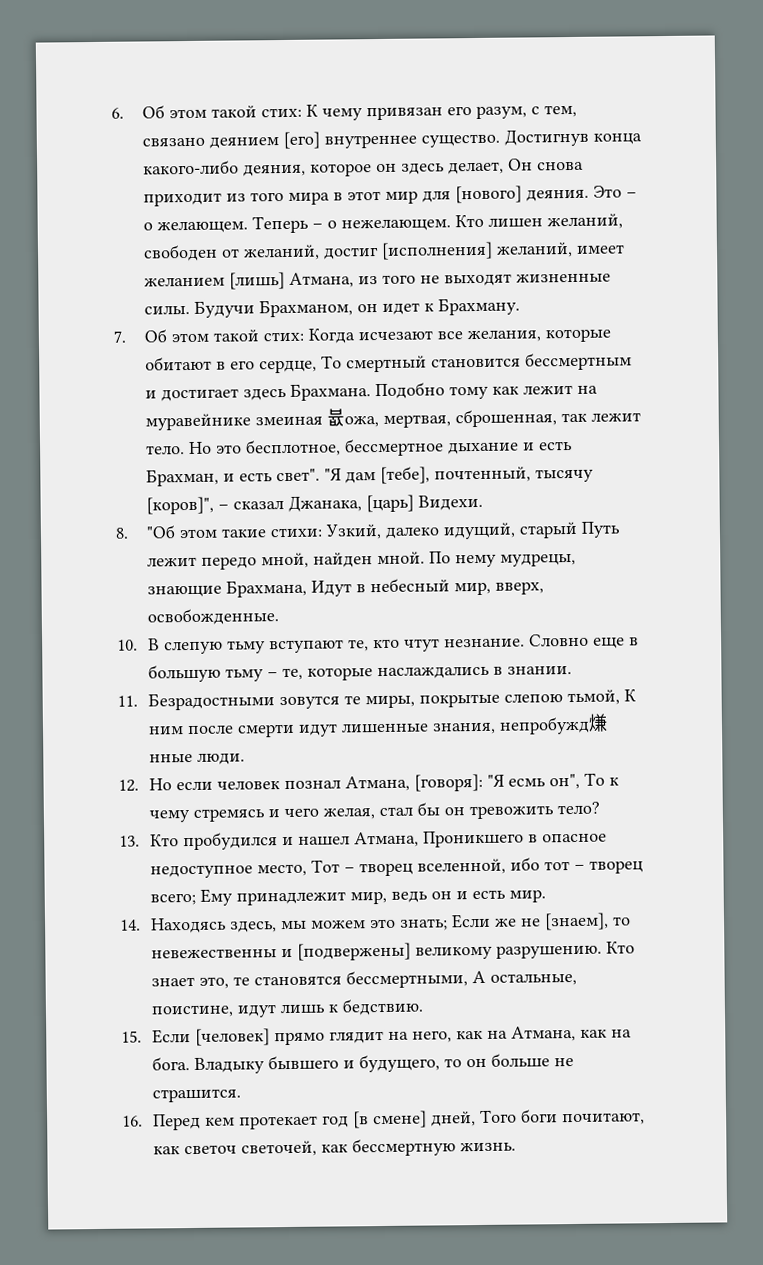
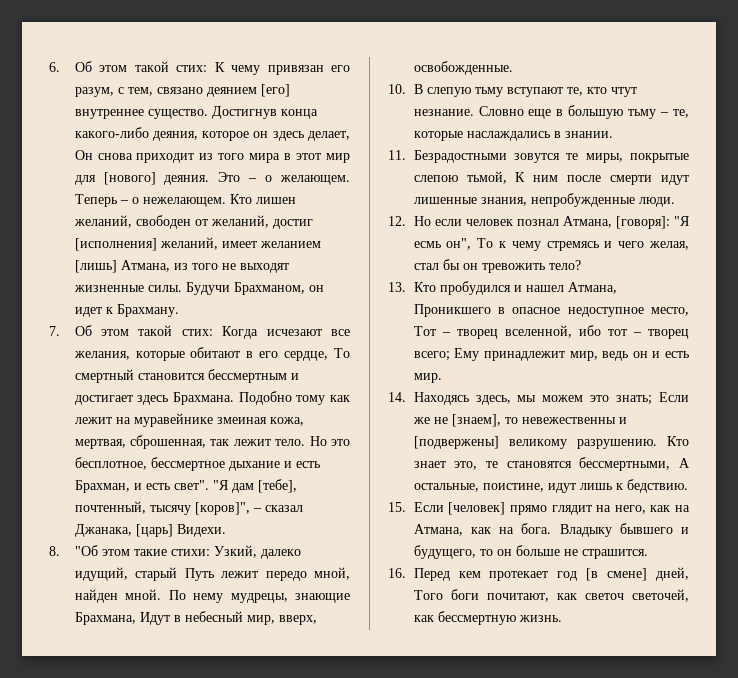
- Подобно тому как лежит на муравейнике змеиная 븂ожа, мертвая, сброшенная, так лежит тело.
+ Подобно тому как лежит на муравейнике змеиная кожа, мертвая, сброшенная, так лежит тело.
- 11. Безрадостными зовутся те миры, покрытые слепою тьмой, К ним после смерти идут лишенные знания, непробужд熑нные люди.
+ 11. Безрадостными зовутся те миры, покрытые слепою тьмой, К ним после смерти идут лишенные знания, непробужденные люди.

